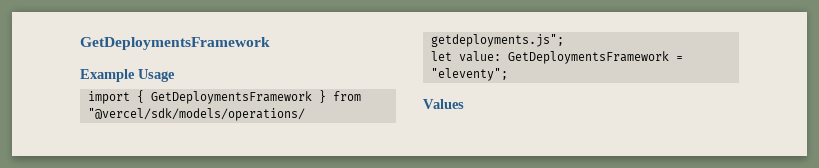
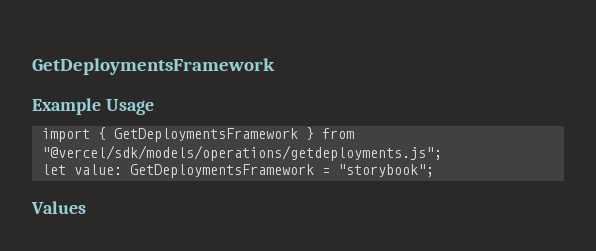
- let value: GetDeploymentsFramework = "eleventy";
+ let value: GetDeploymentsFramework = "storybook";

